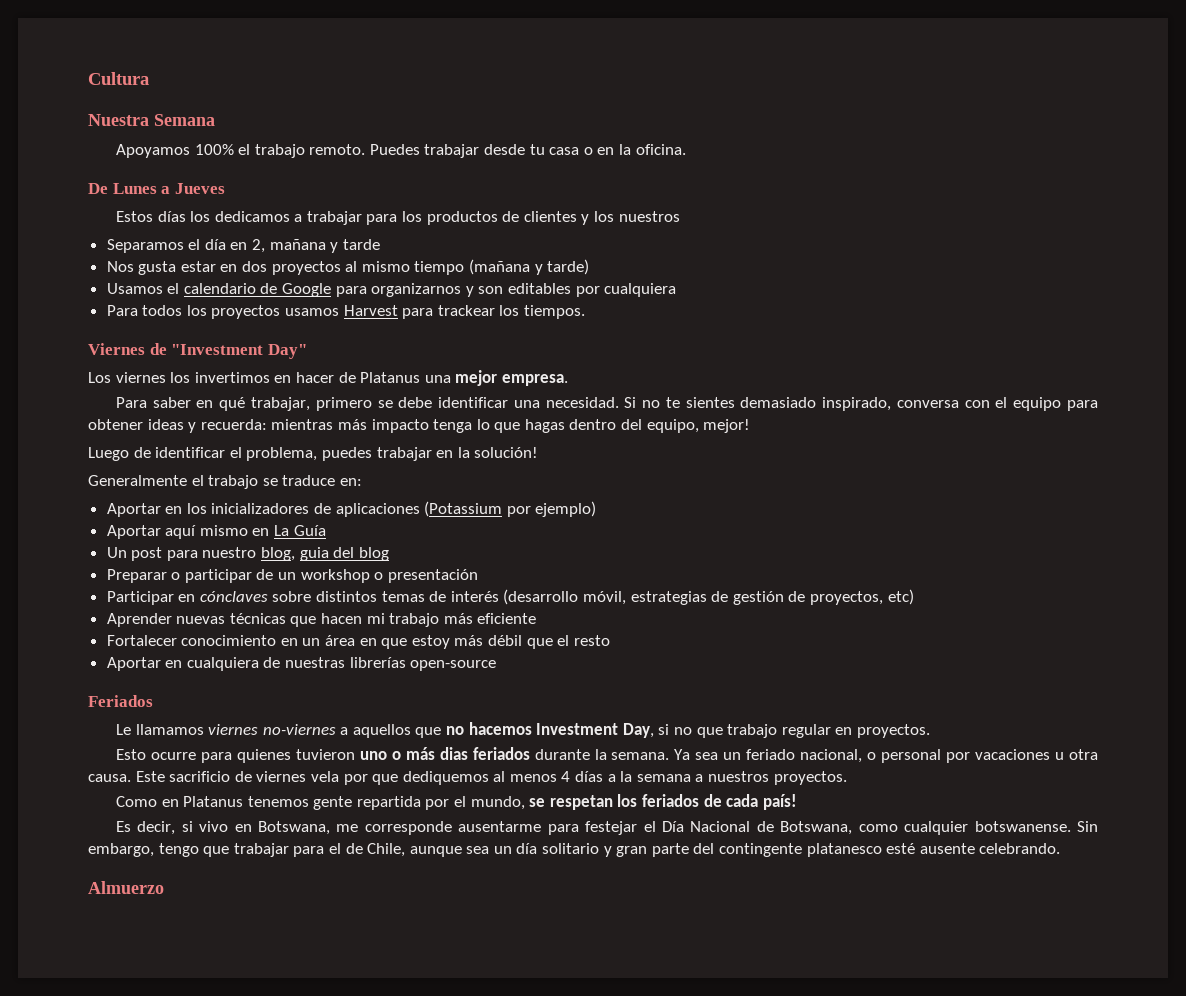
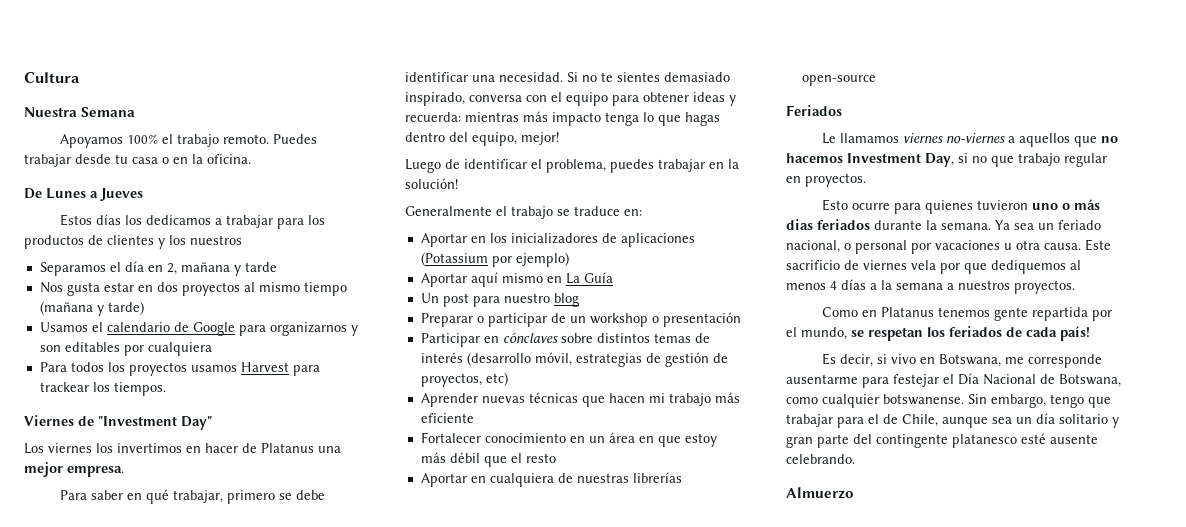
- Un post para nuestro blog, guia del blog
+ Un post para nuestro blog

